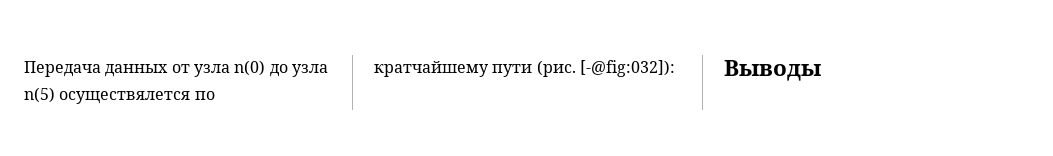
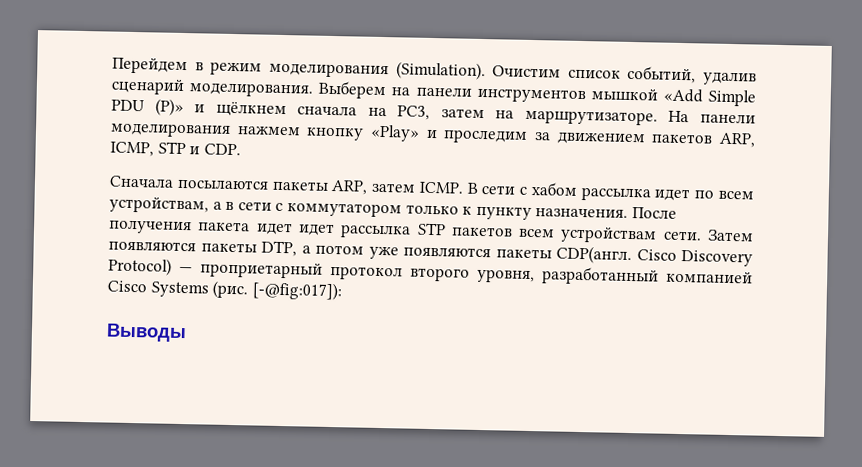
- Передача данных от узла n(0) до узла n(5) осуществялется по кратчайшему пути (рис. [-@fig:032]):
+ Перейдем в режим моделирования (Simulation). Очистим список событий, удалив сценарий моделирования. Выберем на панели инструментов мышкой «Add Simple PDU (P)» и щёлкнем сначала на PC3, затем на маршрутизаторе. На панели моделирования нажмем кнопку «Play» и проследим за движением пакетов ARP, ICMP, STP и CDP.
+ Сначала посылаются пакеты ARP, затем ICMP. В сети с хабом рассылка идет по всем устройствам, а в сети с коммутатором только к пункту назначения. После получения пакета идет идет рассылка STP пакетов всем устройствам сети. Затем появляются пакеты DTP, а потом уже появляются пакеты CDP(англ. Cisco Discovery Protocol) — проприетарный протокол второго уровня, разработанный компанией Cisco Systems (рис. [-@fig:017]):

